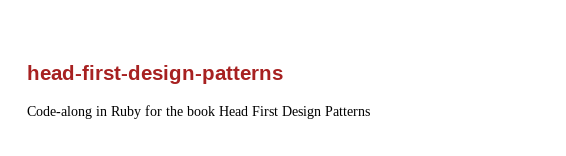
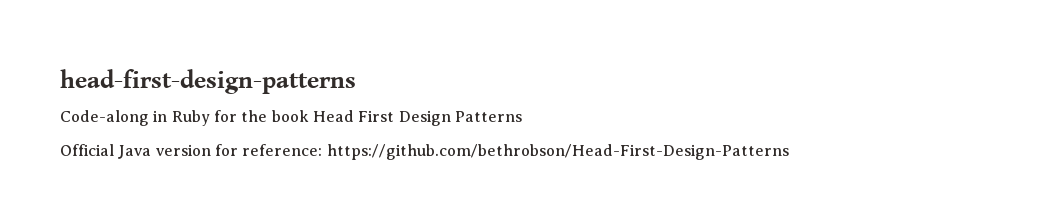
+ Official Java version for reference: https://github.com/bethrobson/Head-First-Design-Patterns

